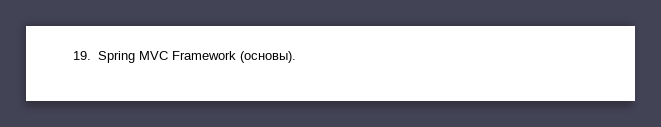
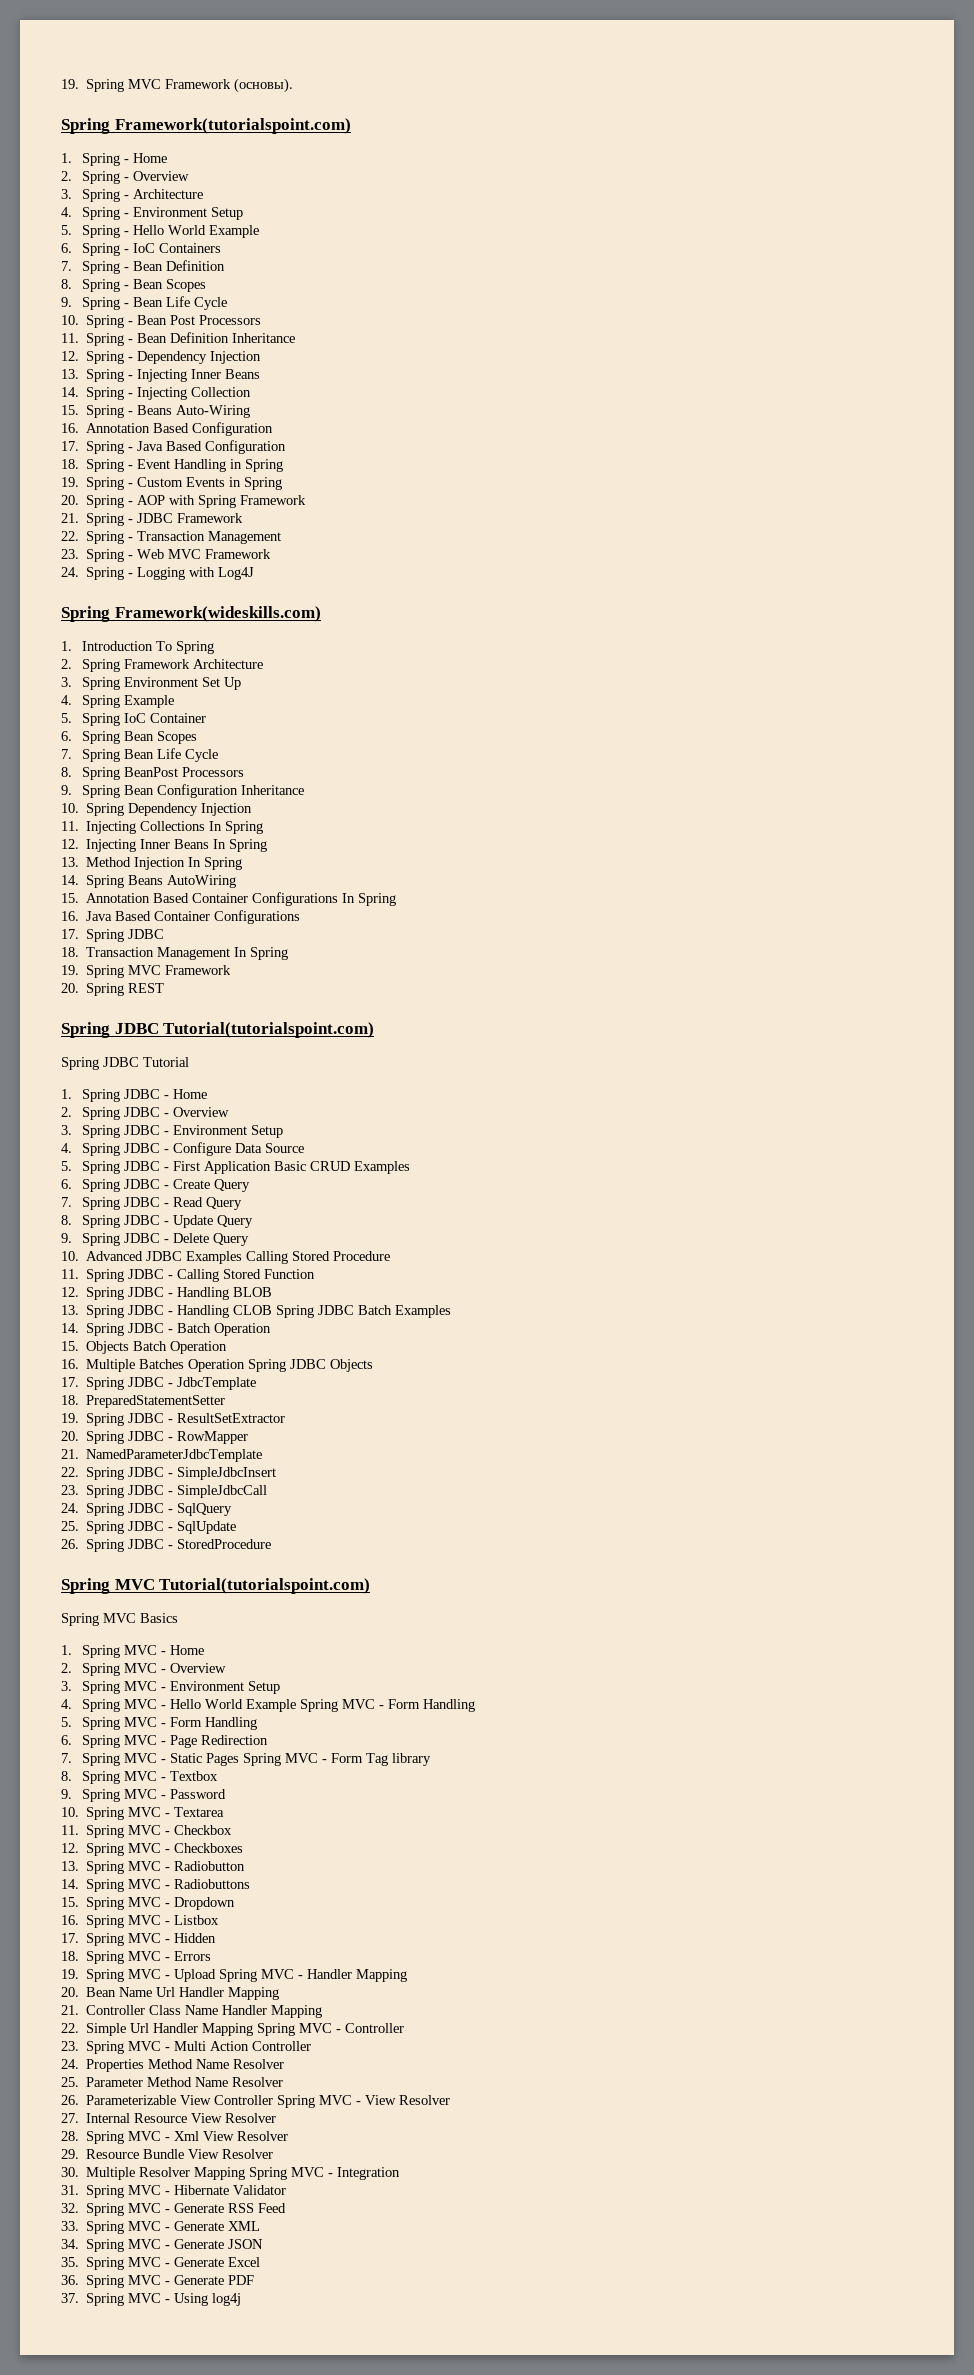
+ Spring Framework(tutorialspoint.com)
+ 1. Spring - Home
+ 2. Spring - Overview
+ 3. Spring - Architecture
+ 4. Spring - Environment Setup
+ 5. Spring - Hello World Example
+ 6. Spring - IoC Containers
+ 7. Spring - Bean Definition
+ 8. Spring - Bean Scopes
+ 9. Spring - Bean Life Cycle
+ 10. Spring - Bean Post Processors
+ 11. Spring - Bean Definition Inheritance
+ 12. Spring - Dependency Injection
+ 13. Spring - Injecting Inner Beans
+ 14. Spring - Injecting Collection
+ 15. Spring - Beans Auto-Wiring
+ 16. Annotation Based Configuration
+ 17. Spring - Java Based Configuration
+ 18. Spring - Event Handling in Spring
+ 19. Spring - Custom Events in Spring
+ 20. Spring - AOP with Spring Framework
+ 21. Spring - JDBC Framework
+ 22. Spring - Transaction Management
+ 23. Spring - Web MVC Framework
+ 24. Spring - Logging with Log4J
+ Spring Framework(wideskills.com)
+ 1. Introduction To Spring
+ 2. Spring Framework Architecture
+ 3. Spring Environment Set Up
+ 4. Spring Example
+ 5. Spring IoC Container
+ 6. Spring Bean Scopes
+ 7. Spring Bean Life Cycle
+ 8. Spring BeanPost Processors
+ 9. Spring Bean Configuration Inheritance
+ 10. Spring Dependency Injection
+ 11. Injecting Collections In Spring
+ 12. Injecting Inner Beans In Spring
+ 13. Method Injection In Spring
+ 14. Spring Beans AutoWiring
+ 15. Annotation Based Container Configurations In Spring
+ 16. Java Based Container Configurations
+ 17. Spring JDBC
+ 18. Transaction Management In Spring
+ 19. Spring MVC Framework
+ 20. Spring REST
+ Spring JDBC Tutorial(tutorialspoint.com)
+ Spring JDBC Tutorial
+ 1. Spring JDBC - Home
+ 2. Spring JDBC - Overview
+ 3. Spring JDBC - Environment Setup
+ 4. Spring JDBC - Configure Data Source
+ 5. Spring JDBC - First Application Basic CRUD Examples
+ 6. Spring JDBC - Create Query
+ 7. Spring JDBC - Read Query
+ 8. Spring JDBC - Update Query
+ 9. Spring JDBC - Delete Query
+ 10. Advanced JDBC Examples Calling Stored Procedure
+ 11. Spring JDBC - Calling Stored Function
+ 12. Spring JDBC - Handling BLOB
+ 13. Spring JDBC - Handling CLOB Spring JDBC Batch Examples
+ 14. Spring JDBC - Batch Operation
+ 15. Objects Batch Operation
+ 16. Multiple Batches Operation Spring JDBC Objects
+ 17. Spring JDBC - JdbcTemplate
+ 18. PreparedStatementSetter
+ 19. Spring JDBC - ResultSetExtractor
+ 20. Spring JDBC - RowMapper
+ 21. NamedParameterJdbcTemplate
+ 22. Spring JDBC - SimpleJdbcInsert
+ 23. Spring JDBC - SimpleJdbcCall
+ 24. Spring JDBC - SqlQuery
+ 25. Spring JDBC - SqlUpdate
+ 26. Spring JDBC - StoredProcedure
+ Spring MVC Tutorial(tutorialspoint.com)
+ Spring MVC Basics
+ 1. Spring MVC - Home
+ 2. Spring MVC - Overview
+ 3. Spring MVC - Environment Setup
+ 4. Spring MVC - Hello World Example Spring MVC - Form Handling
+ 5. Spring MVC - Form Handling
+ 6. Spring MVC - Page Redirection
+ 7. Spring MVC - Static Pages Spring MVC - Form Tag library
+ 8. Spring MVC - Textbox
+ 9. Spring MVC - Password
+ 10. Spring MVC - Textarea
+ 11. Spring MVC - Checkbox
+ 12. Spring MVC - Checkboxes
+ 13. Spring MVC - Radiobutton
+ 14. Spring MVC - Radiobuttons
+ 15. Spring MVC - Dropdown
+ 16. Spring MVC - Listbox
+ 17. Spring MVC - Hidden
+ 18. Spring MVC - Errors
+ 19. Spring MVC - Upload Spring MVC - Handler Mapping
+ 20. Bean Name Url Handler Mapping
+ 21. Controller Class Name Handler Mapping
+ 22. Simple Url Handler Mapping Spring MVC - Controller
+ 23. Spring MVC - Multi Action Controller
+ 24. Properties Method Name Resolver
+ 25. Parameter Method Name Resolver
+ 26. Parameterizable View Controller Spring MVC - View Resolver
+ 27. Internal Resource View Resolver
+ 28. Spring MVC - Xml View Resolver
+ 29. Resource Bundle View Resolver
+ 30. Multiple Resolver Mapping Spring MVC - Integration
+ 31. Spring MVC - Hibernate Validator
+ 32. Spring MVC - Generate RSS Feed
+ 33. Spring MVC - Generate XML
+ 34. Spring MVC - Generate JSON
+ 35. Spring MVC - Generate Excel
+ 36. Spring MVC - Generate PDF
+ 37. Spring MVC - Using log4j

